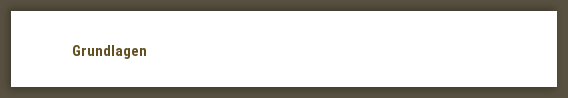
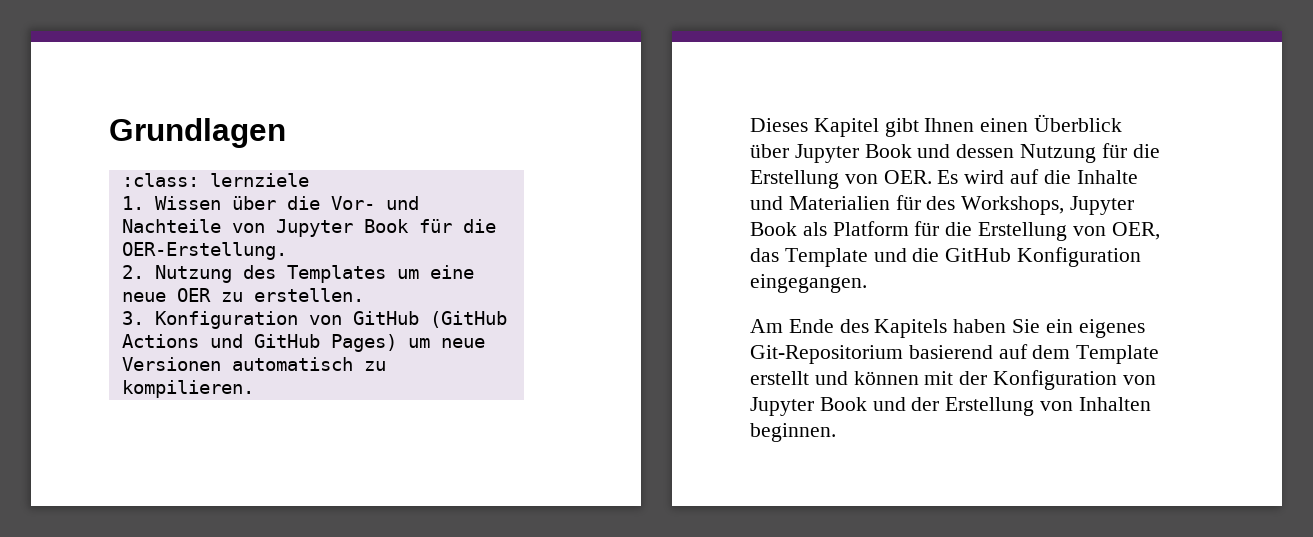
+ :class: lernziele
+ 1. Wissen über die Vor- und Nachteile von Jupyter Book für die OER-Erstellung.
+ 2. Nutzung des Templates um eine neue OER zu erstellen.
+ 3. Konfiguration von GitHub (GitHub Actions und GitHub Pages) um neue Versionen automatisch zu kompilieren.
+ Dieses Kapitel gibt Ihnen einen Überblick über Jupyter Book und dessen Nutzung für die Erstellung von OER. Es wird auf die Inhalte und Materialien für des Workshops, Jupyter Book als Platform für die Erstellung von OER, das Template und die GitHub Konfiguration eingegangen.
+ Am Ende des Kapitels haben Sie ein eigenes Git-Repositorium basierend auf dem Template erstellt und können mit der Konfiguration von Jupyter Book und der Erstellung von Inhalten beginnen.

